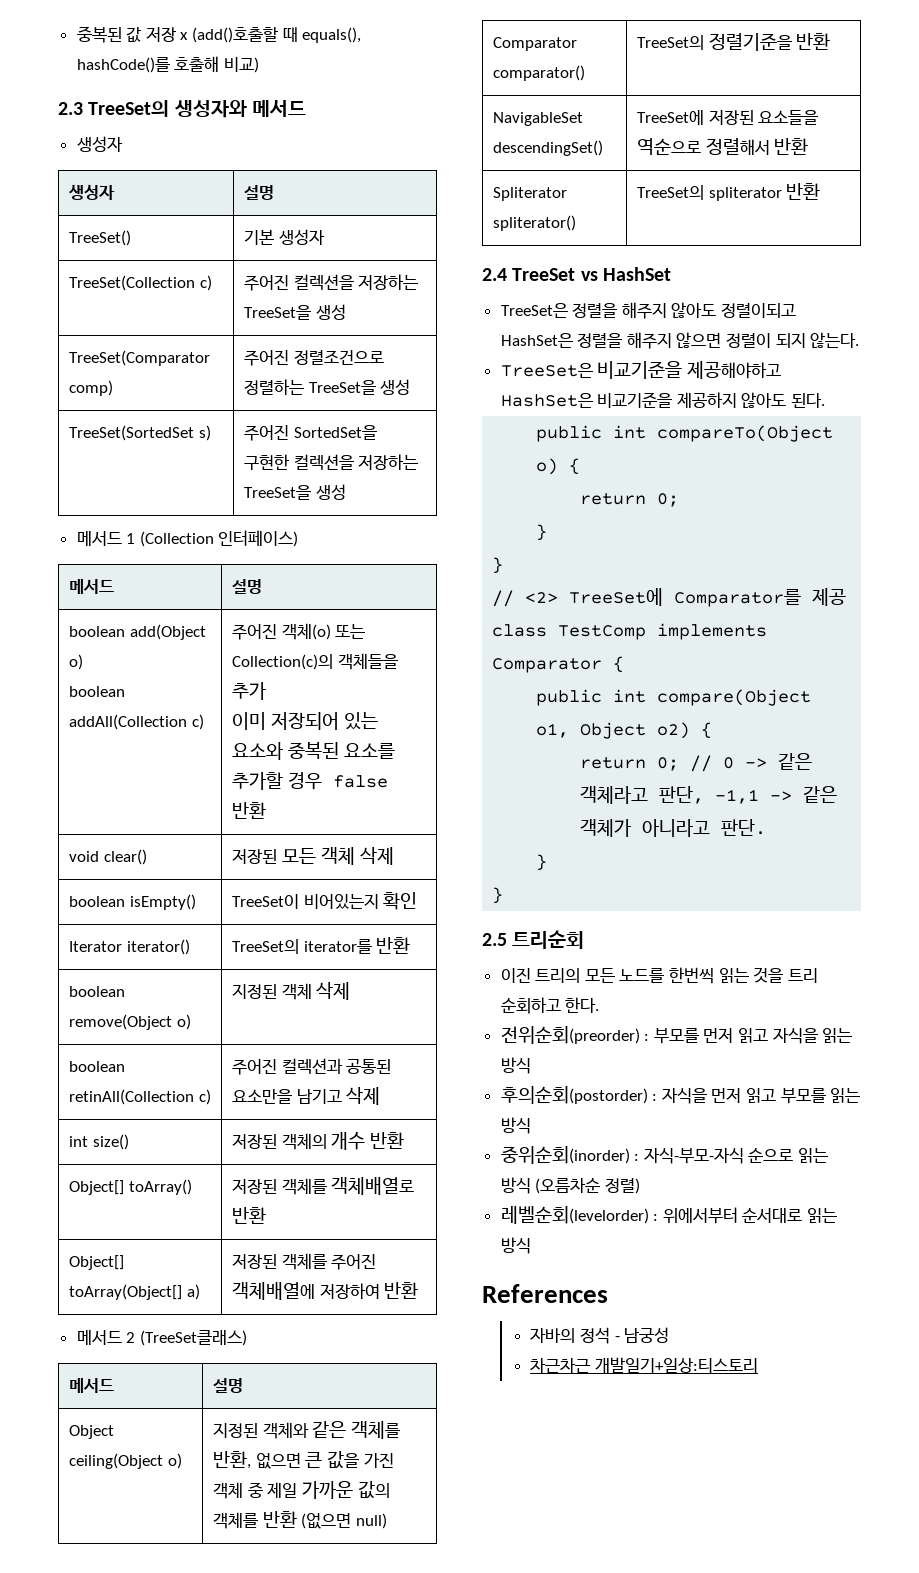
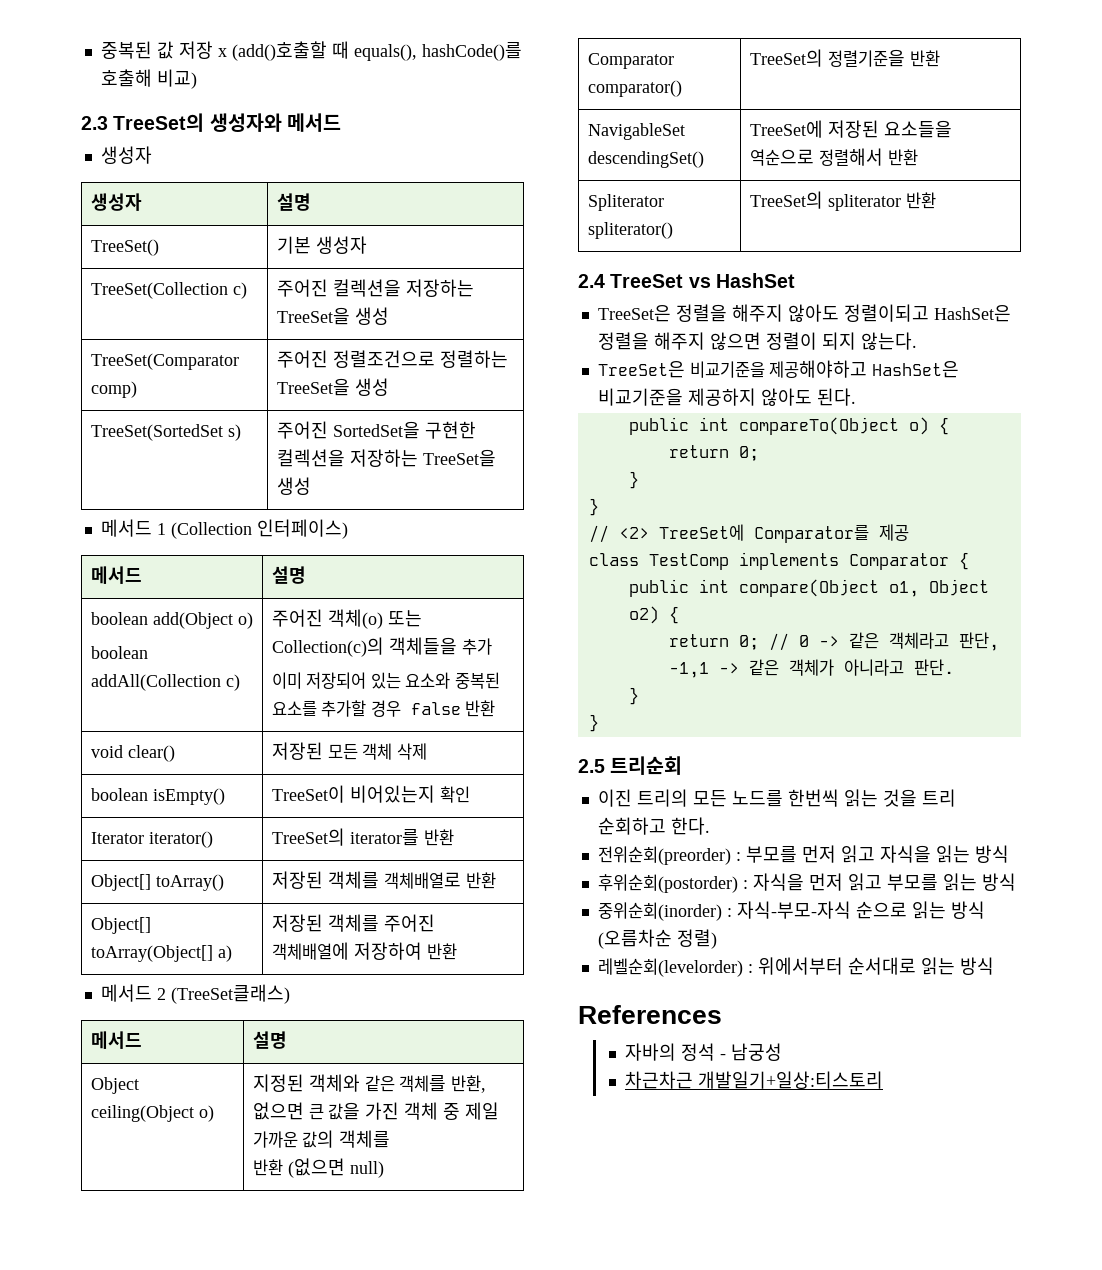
- boolean remove(Object o) | 지정된 객체 삭제
- boolean retinAll(Collection c) | 주어진 컬렉션과 공통된 요소만을 남기고 삭제
- int size() | 저장된 객체의 개수 반환
- Object ceiling(Object o) | 지정된 객체와 같은 객체를 반환, 없으면 큰 값을 가진 객체 중 제일 가까운 값의 객체를 반환 (없으면 null)
+ Object ceiling(Object o) | 지정된 객체와 같은 객체를 반환, 없으면 큰 값을 가진 객체 중 제일 가까운 값의 객체를
+ 반환 (없으면 null)
- 후의순회(postorder) : 자식을 먼저 읽고 부모를 읽는 방식
+ 후위순회(postorder) : 자식을 먼저 읽고 부모를 읽는 방식

